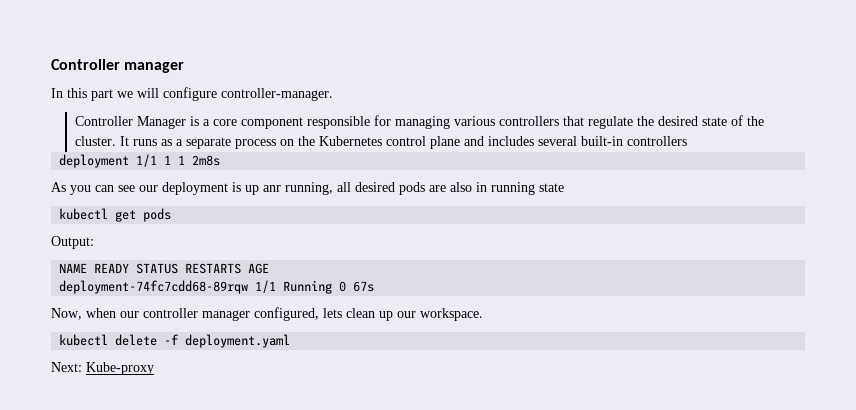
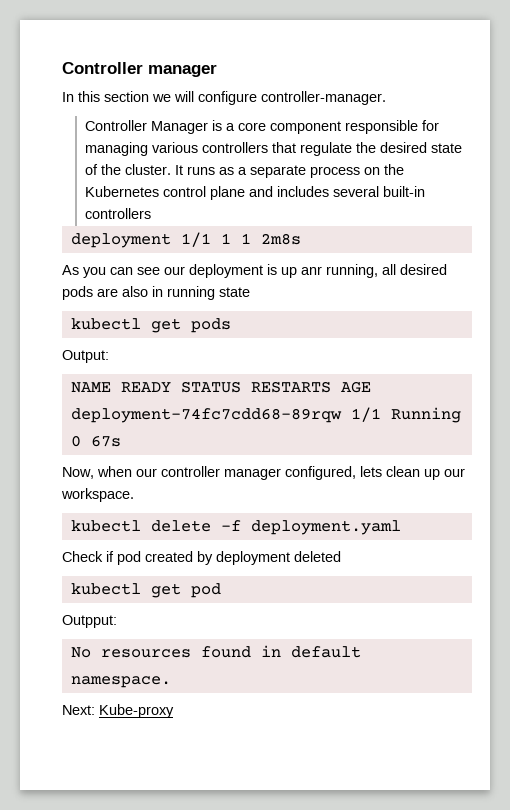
- In this part we will configure controller-manager.
+ In this section we will configure controller-manager.
+ Check if pod created by deployment deleted
+ kubectl get pod
+ Outpput:
+ No resources found in default namespace.

